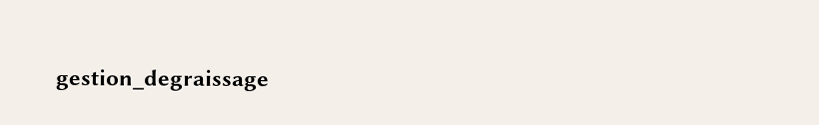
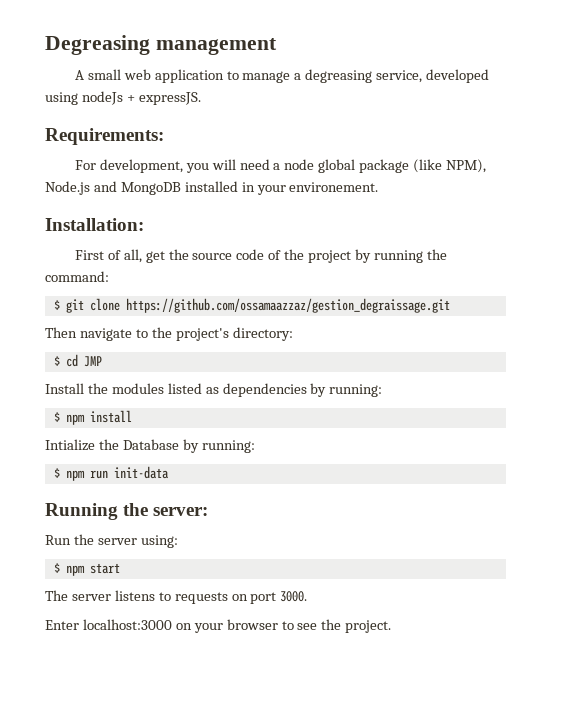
- gestion_degraissage
+ Degreasing management
+ A small web application to manage a degreasing service, developed using nodeJs + expressJS.
+ Requirements:
+ For development, you will need a node global package (like NPM), Node.js and MongoDB installed in your environement.
+ Installation:
+ First of all, get the source code of the project by running the command:
+ $ git clone https://github.com/ossamaazzaz/gestion_degraissage.git
+ Then navigate to the project's directory:
+ $ cd JMP
+ Install the modules listed as dependencies by running:
+ $ npm install
+ Intialize the Database by running:
+ $ npm run init-data
+ Running the server:
+ Run the server using:
+ $ npm start
+ The server listens to requests on port 3000.
+ Enter localhost:3000 on your browser to see the project.

